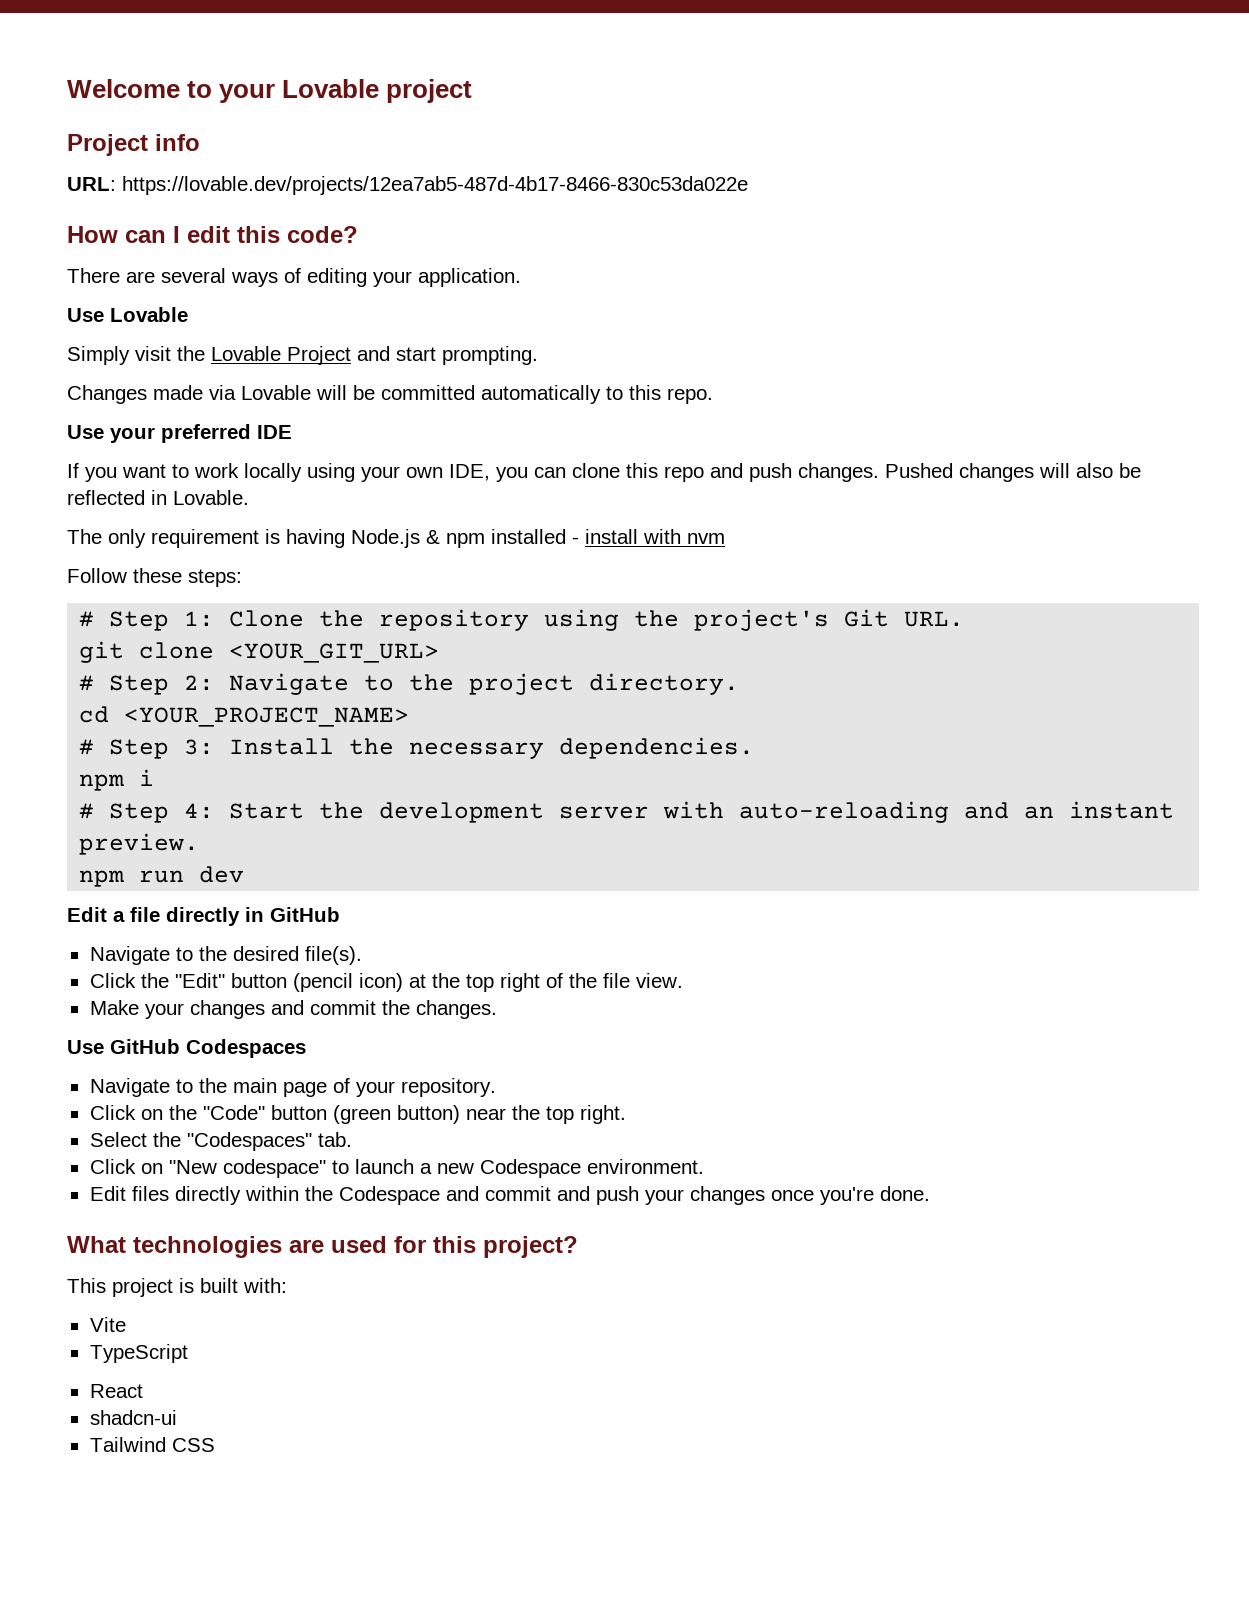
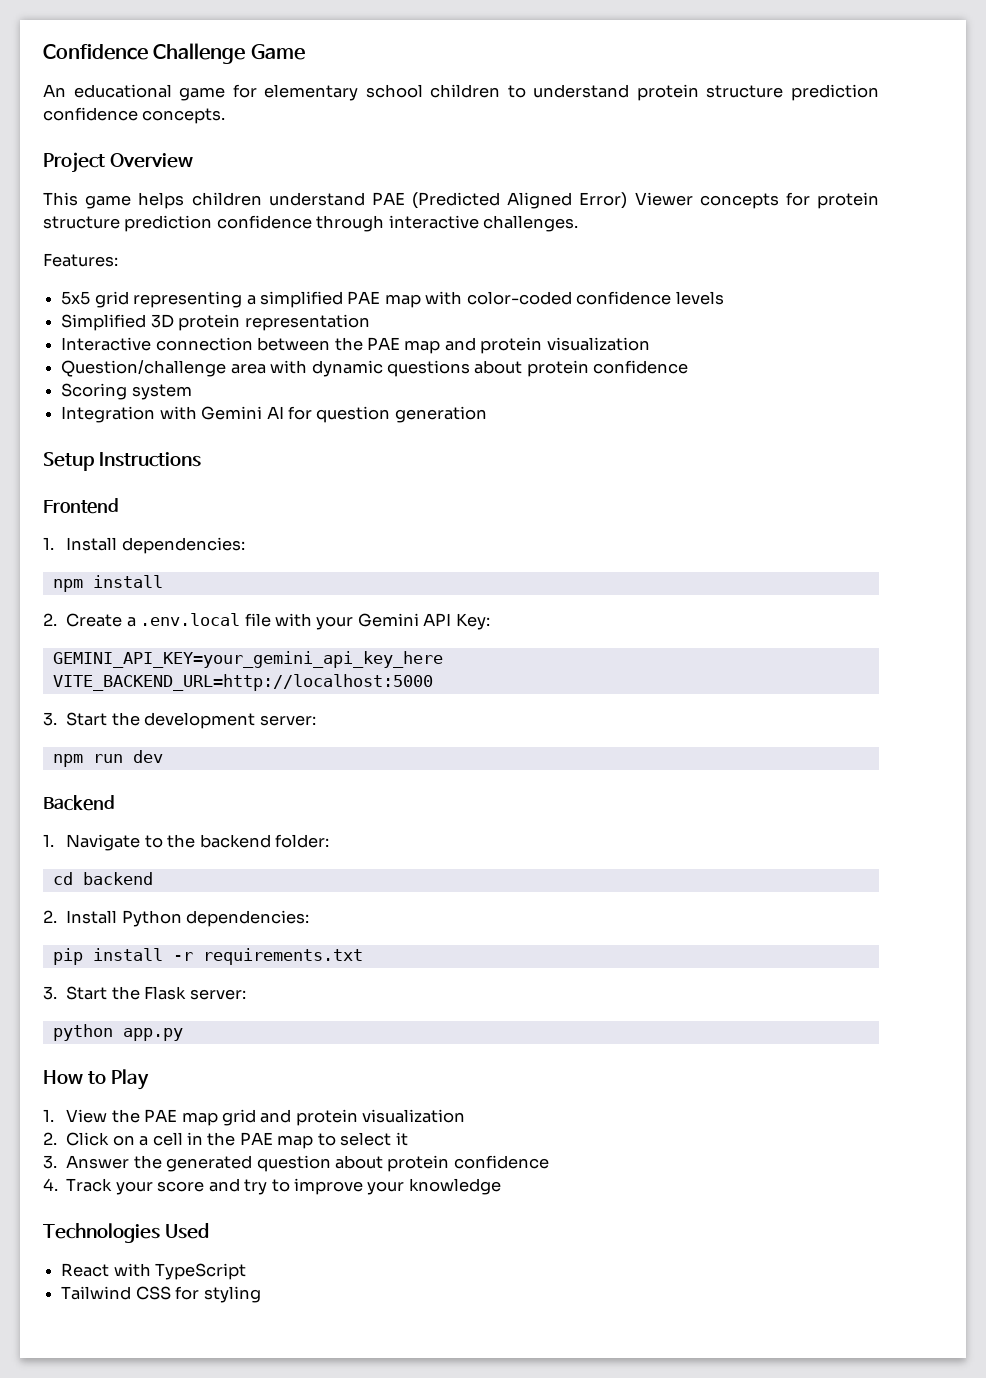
- Welcome to your Lovable project
- Project info
- URL: https://lovable.dev/projects/12ea7ab5-487d-4b17-8466-830c53da022e
- How can I edit this code?
- There are several ways of editing your application.
- Use Lovable
- Simply visit the Lovable Project and start prompting.
- Changes made via Lovable will be committed automatically to this repo.
- Use your preferred IDE
- If you want to work locally using your own IDE, you can clone this repo and push changes. Pushed changes will also be reflected in Lovable.
- The only requirement is having Node.js & npm installed - install with nvm
- Follow these steps:
- # Step 1: Clone the repository using the project's Git URL.
- git clone <YOUR_GIT_URL>
- # Step 2: Navigate to the project directory.
- cd <YOUR_PROJECT_NAME>
- # Step 3: Install the necessary dependencies.
- npm i
- # Step 4: Start the development server with auto-reloading and an instant preview.
+ Confidence Challenge Game
+ An educational game for elementary school children to understand protein structure prediction confidence concepts.
+ Project Overview
+ This game helps children understand PAE (Predicted Aligned Error) Viewer concepts for protein structure prediction confidence through interactive challenges.
+ Features:
+ 5x5 grid representing a simplified PAE map with color-coded confidence levels
+ Simplified 3D protein representation
+ Interactive connection between the PAE map and protein visualization
+ Question/challenge area with dynamic questions about protein confidence
+ Scoring system
+ Integration with Gemini AI for question generation
+ Setup Instructions
+ Frontend
+ 1. Install dependencies:
+ npm install
+ 2. Create a .env.local file with your Gemini API Key:
+ GEMINI_API_KEY=your_gemini_api_key_here
+ VITE_BACKEND_URL=http://localhost:5000
+ 3. Start the development server:
  npm run dev
- Edit a file directly in GitHub
- Navigate to the desired file(s).
- Click the "Edit" button (pencil icon) at the top right of the file view.
- Make your changes and commit the changes.
- Use GitHub Codespaces
- Navigate to the main page of your repository.
- Click on the "Code" button (green button) near the top right.
- Select the "Codespaces" tab.
- Click on "New codespace" to launch a new Codespace environment.
- Edit files directly within the Codespace and commit and push your changes once you're done.
- What technologies are used for this project?
- This project is built with:
- Vite
- TypeScript
+ Backend
+ 1. Navigate to the backend folder:
+ cd backend
+ 2. Install Python dependencies:
+ pip install -r requirements.txt
+ 3. Start the Flask server:
+ python app.py
+ How to Play
+ 1. View the PAE map grid and protein visualization
+ 2. Click on a cell in the PAE map to select it
+ 3. Answer the generated question about protein confidence
+ 4. Track your score and try to improve your knowledge
+ Technologies Used
- React
- shadcn-ui
+ React with TypeScript
- Tailwind CSS
+ Tailwind CSS for styling

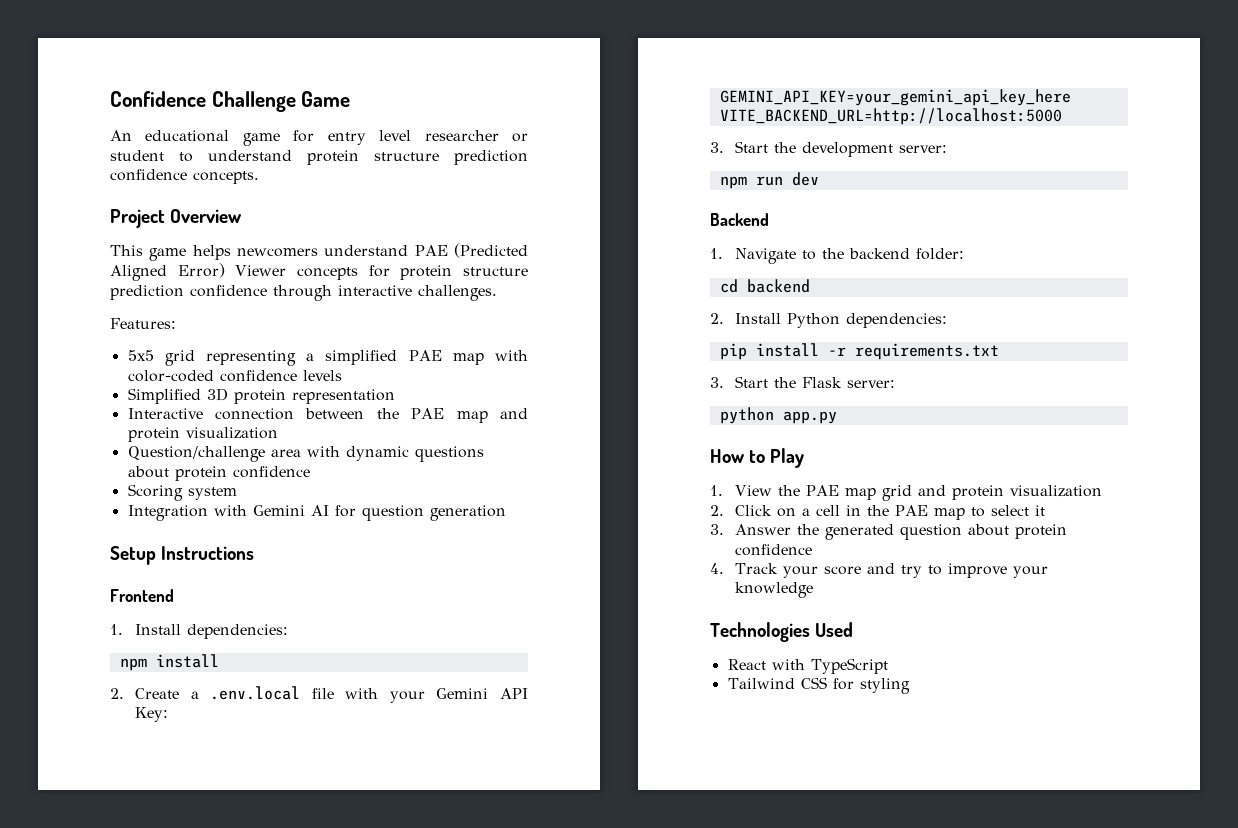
- An educational game for elementary school children to understand protein structure prediction confidence concepts.
+ An educational game for entry level researcher or student to understand protein structure prediction confidence concepts.
- This game helps children understand PAE (Predicted Aligned Error) Viewer concepts for protein structure prediction confidence through interactive challenges.
+ This game helps newcomers understand PAE (Predicted Aligned Error) Viewer concepts for protein structure prediction confidence through interactive challenges.

